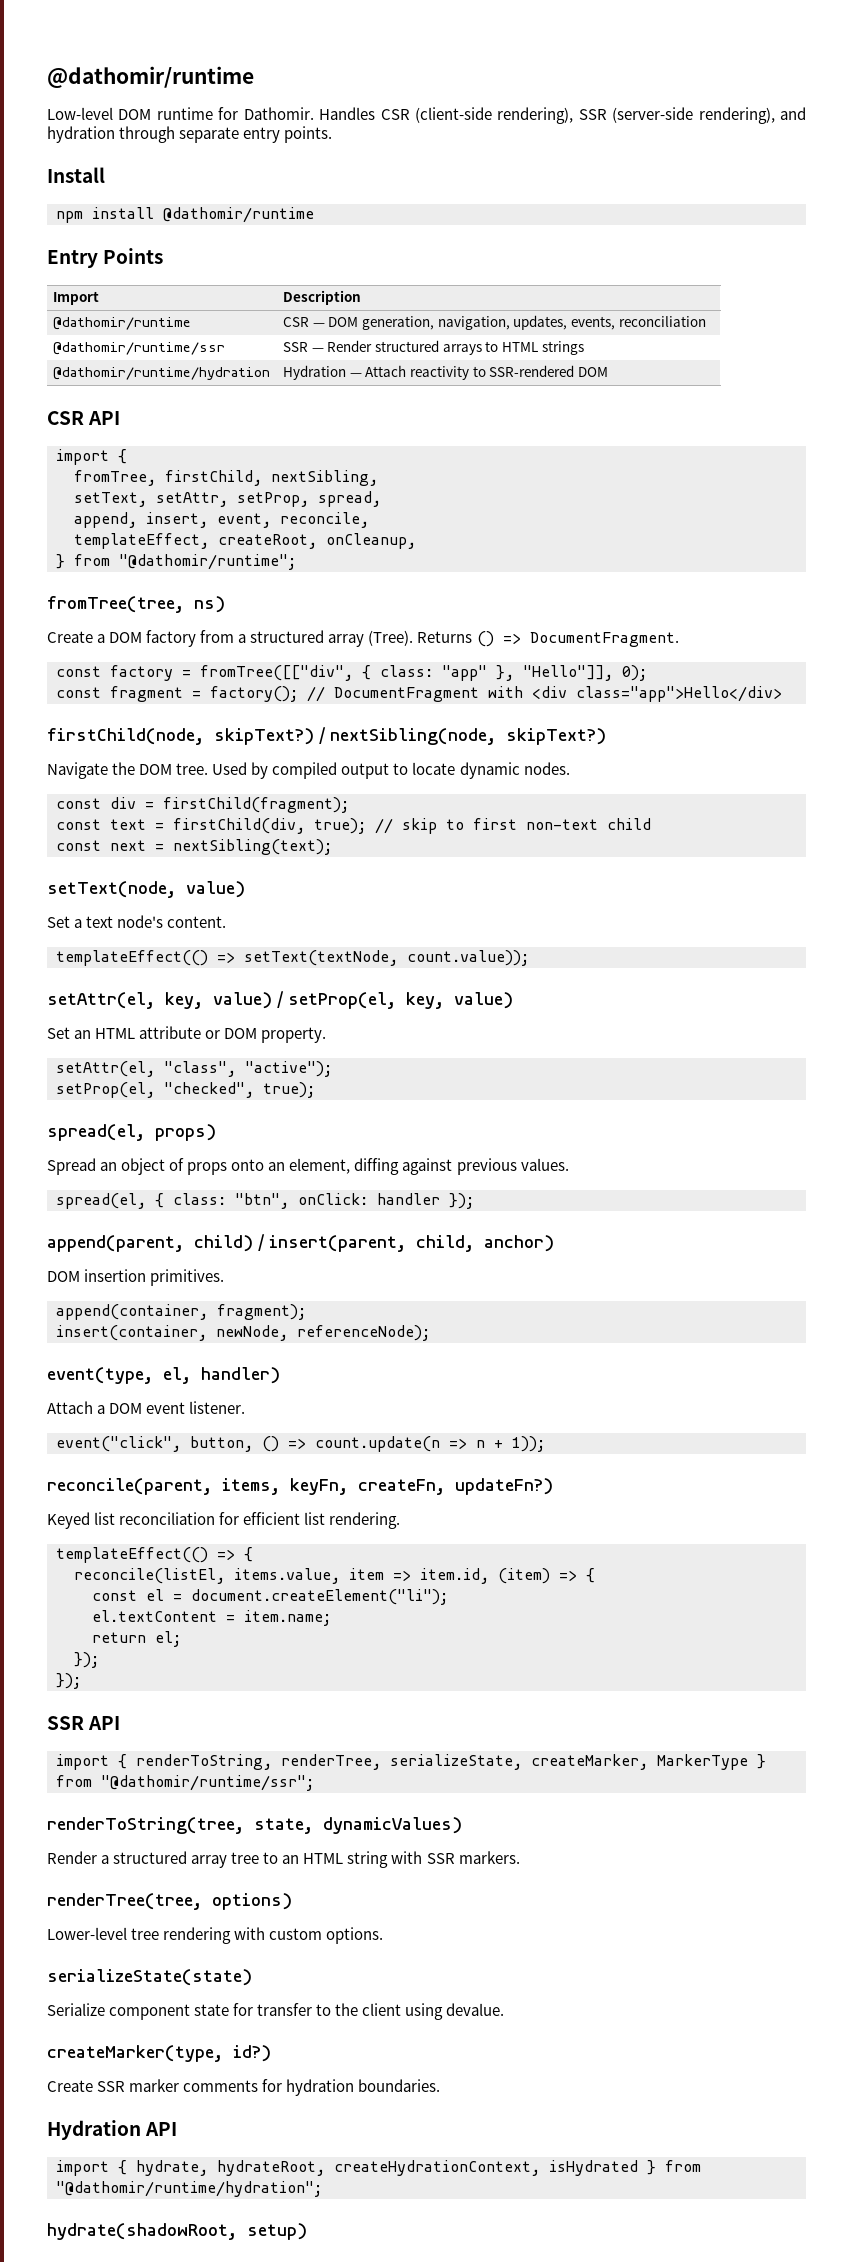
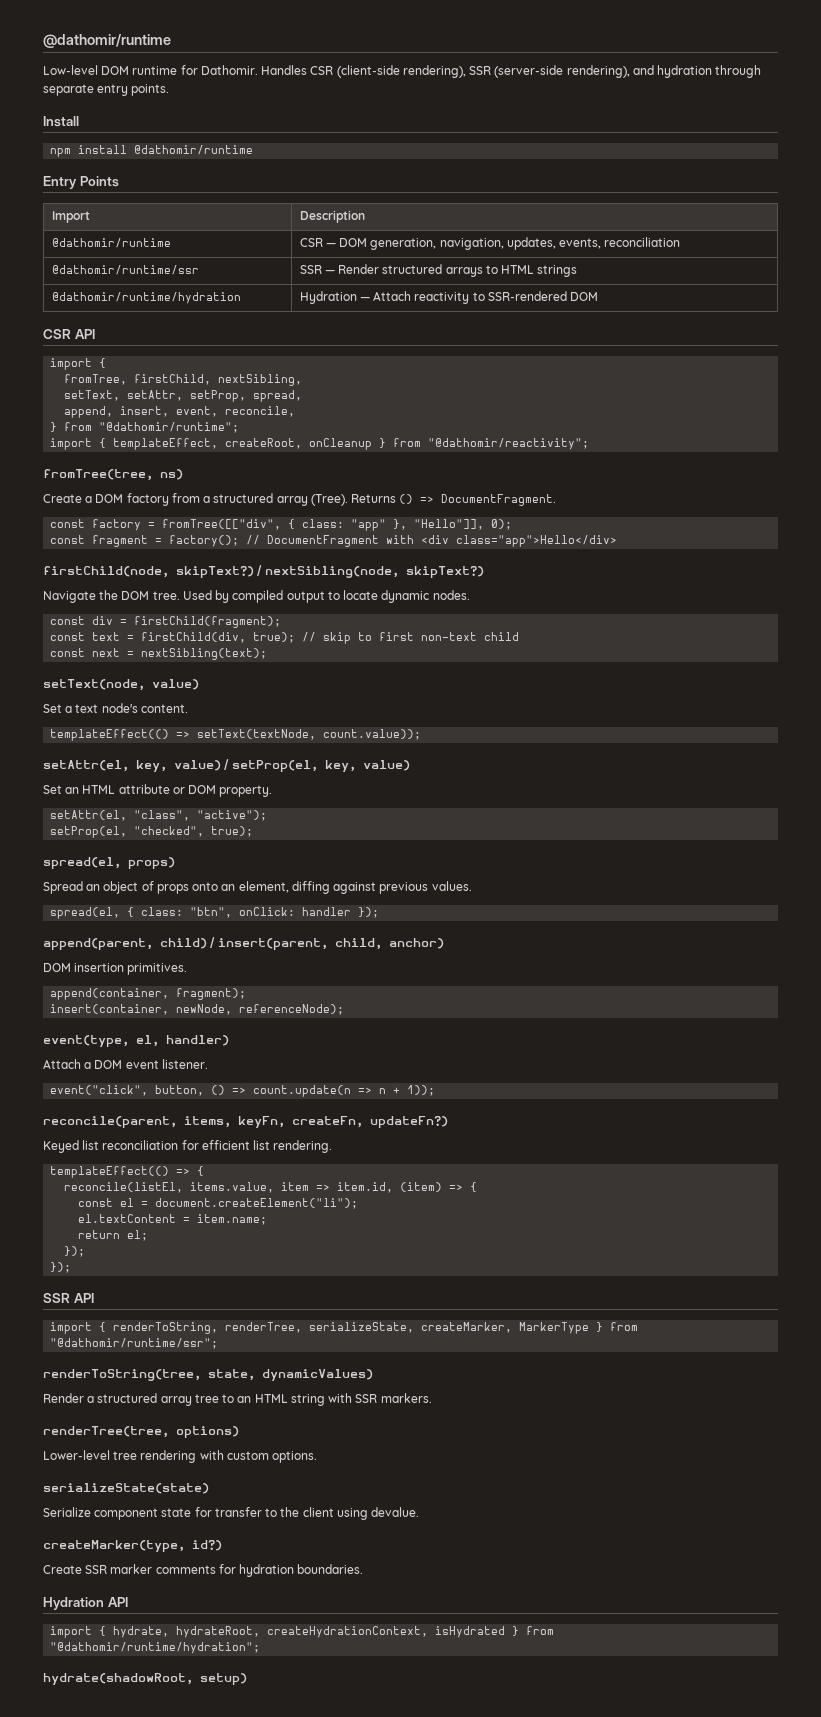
- templateEffect, createRoot, onCleanup,
+ import { templateEffect, createRoot, onCleanup } from "@dathomir/reactivity";

